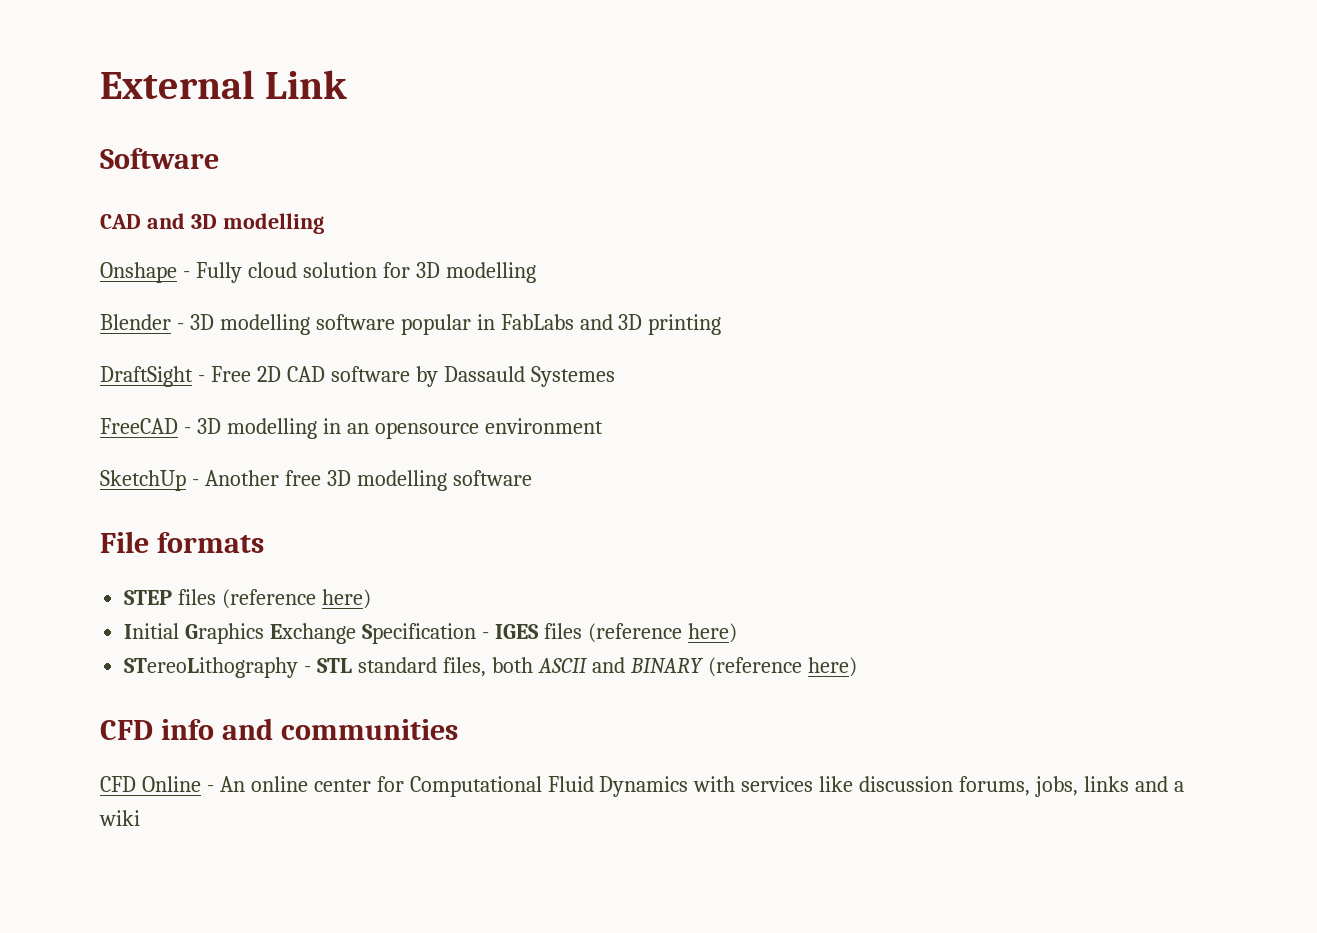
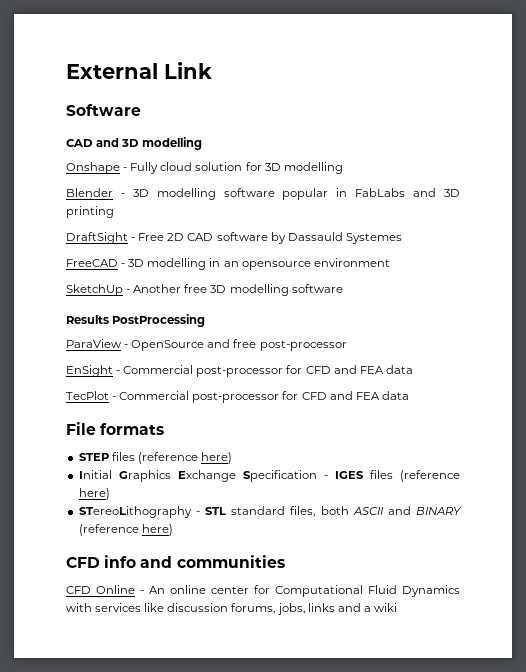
+ Results PostProcessing
+ ParaView - OpenSource and free post-processor
+ EnSight - Commercial post-processor for CFD and FEA data
+ TecPlot - Commercial post-processor for CFD and FEA data

